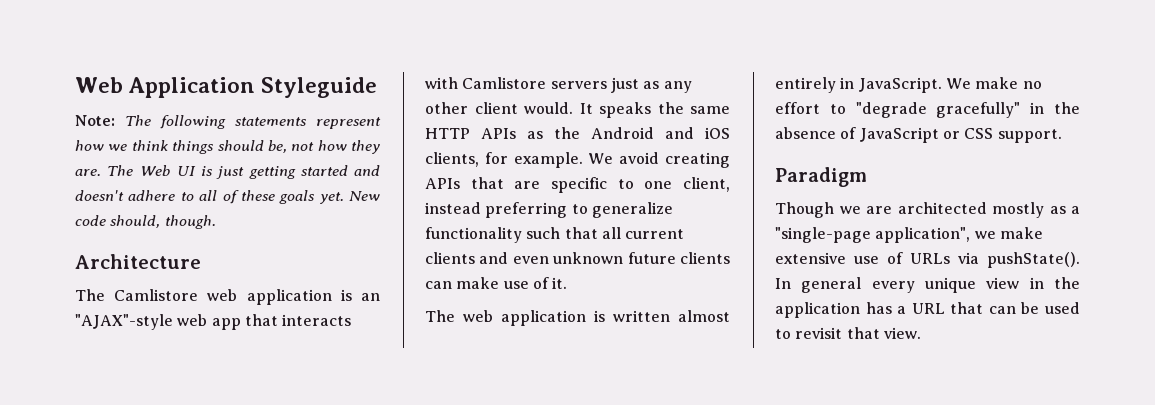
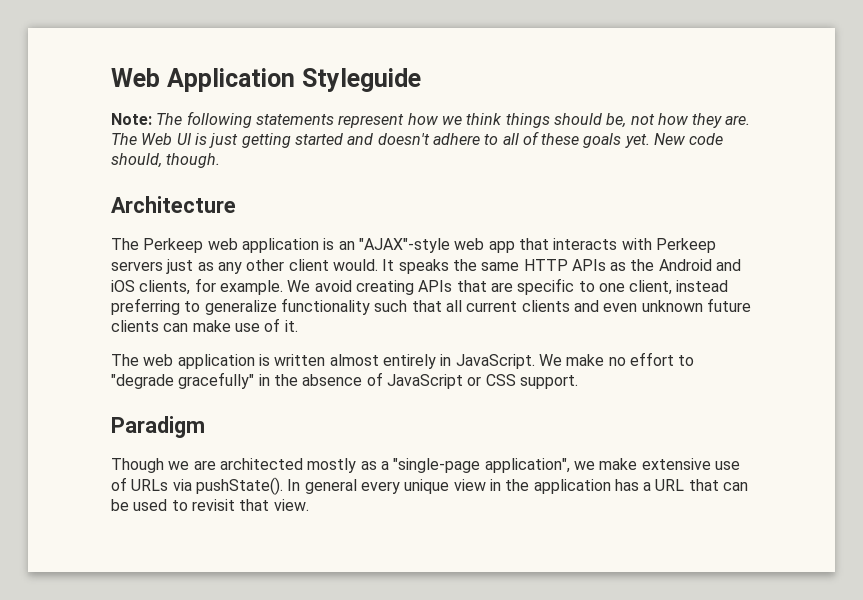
- The Camlistore web application is an "AJAX"-style web app that interacts with Camlistore servers just as any other client would.
+ The Perkeep web application is an "AJAX"-style web app that interacts with Perkeep servers just as any other client would.

